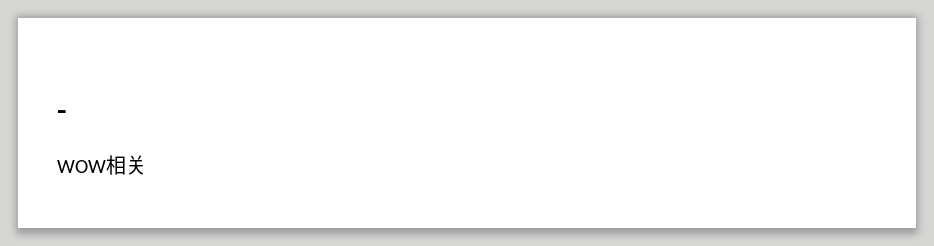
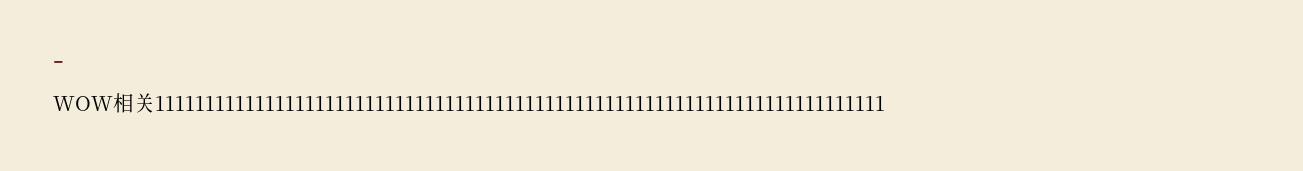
- WOW相关
+ WOW相关1111111111111111111111111111111111111111111111111111111111111111111111111

